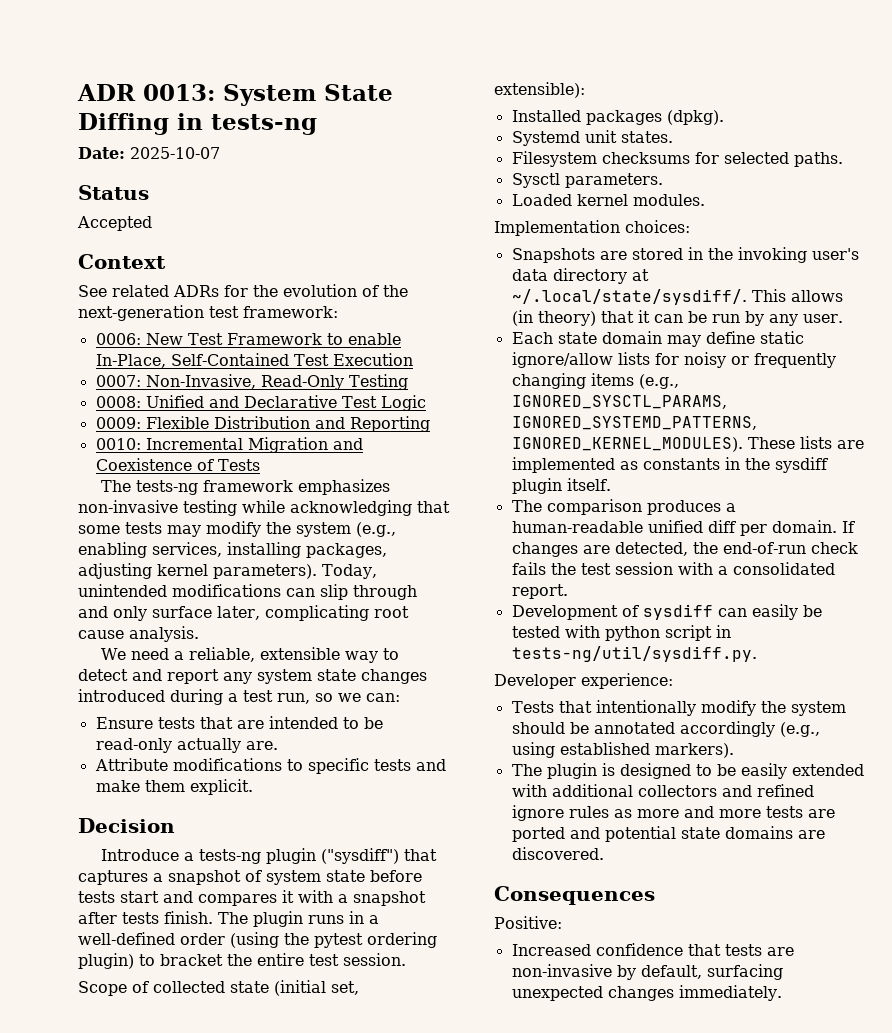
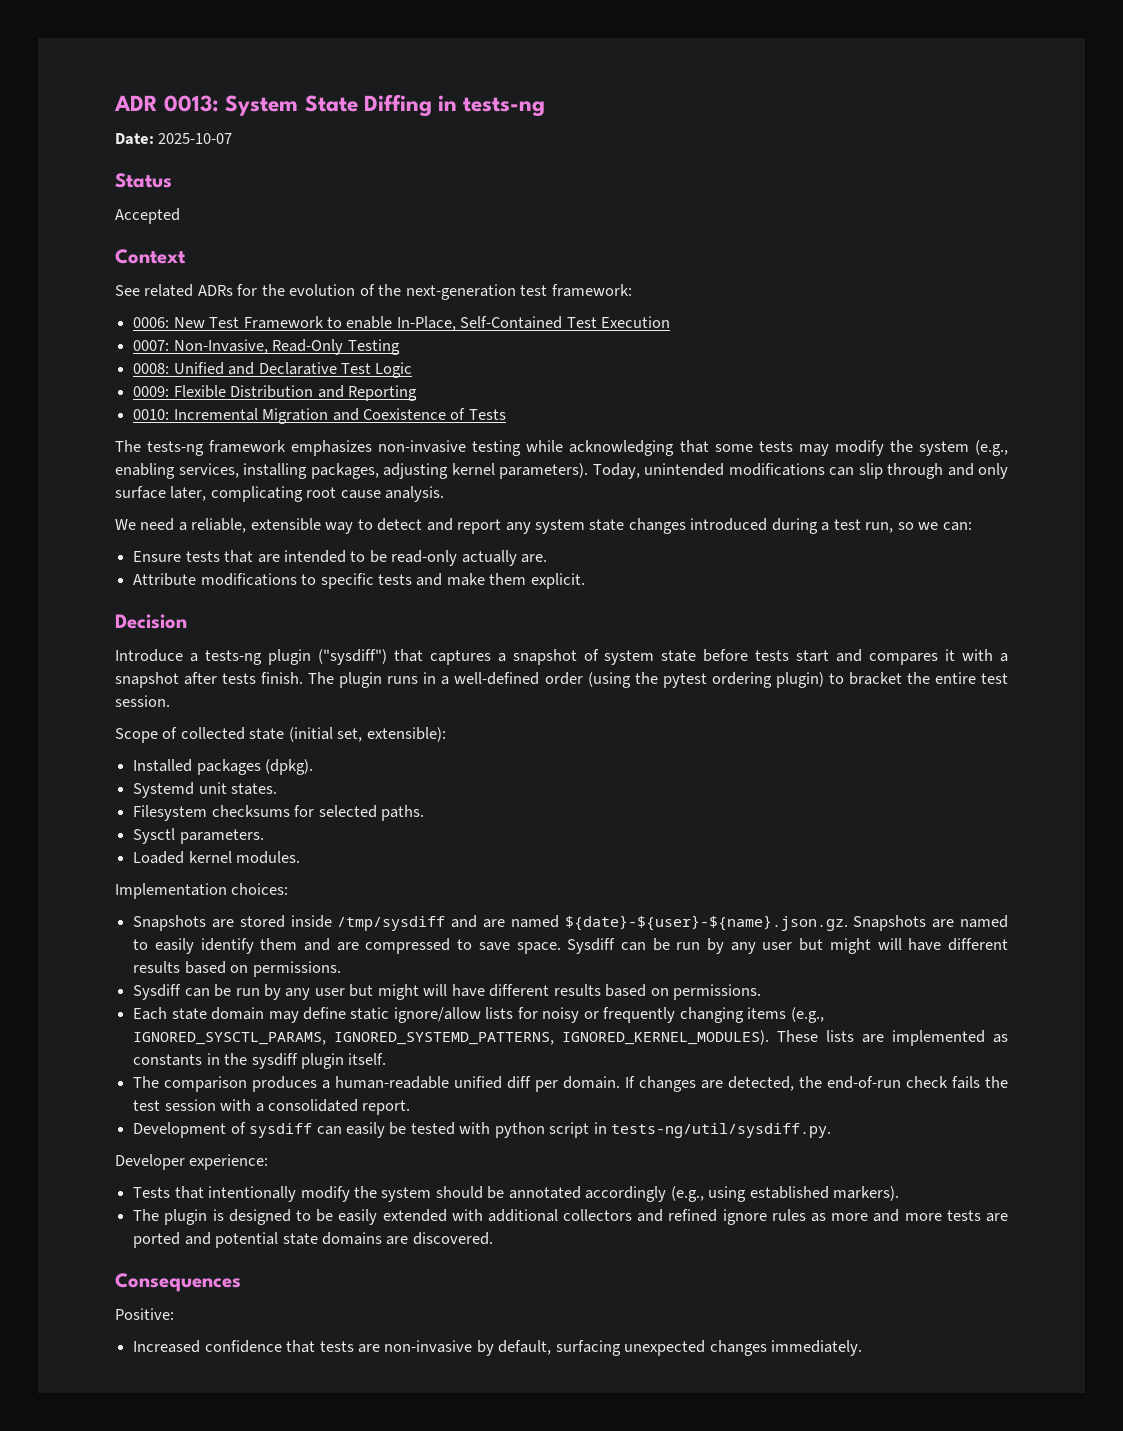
- Snapshots are stored in the invoking user's data directory at ~/.local/state/sysdiff/. This allows (in theory) that it can be run by any user.
+ Snapshots are stored inside /tmp/sysdiff and are named ${date}-${user}-${name}.json.gz. Snapshots are named to easily identify them and are compressed to save space. Sysdiff can be run by any user but might will have different results based on permissions.
+ Sysdiff can be run by any user but might will have different results based on permissions.

